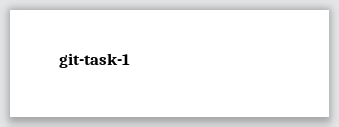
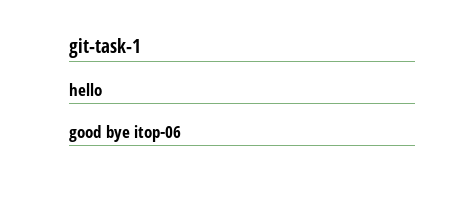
+ hello
+ good bye itop-06

